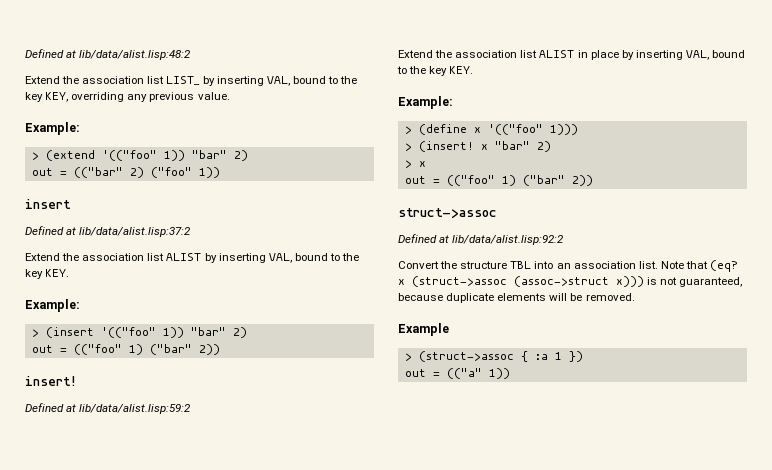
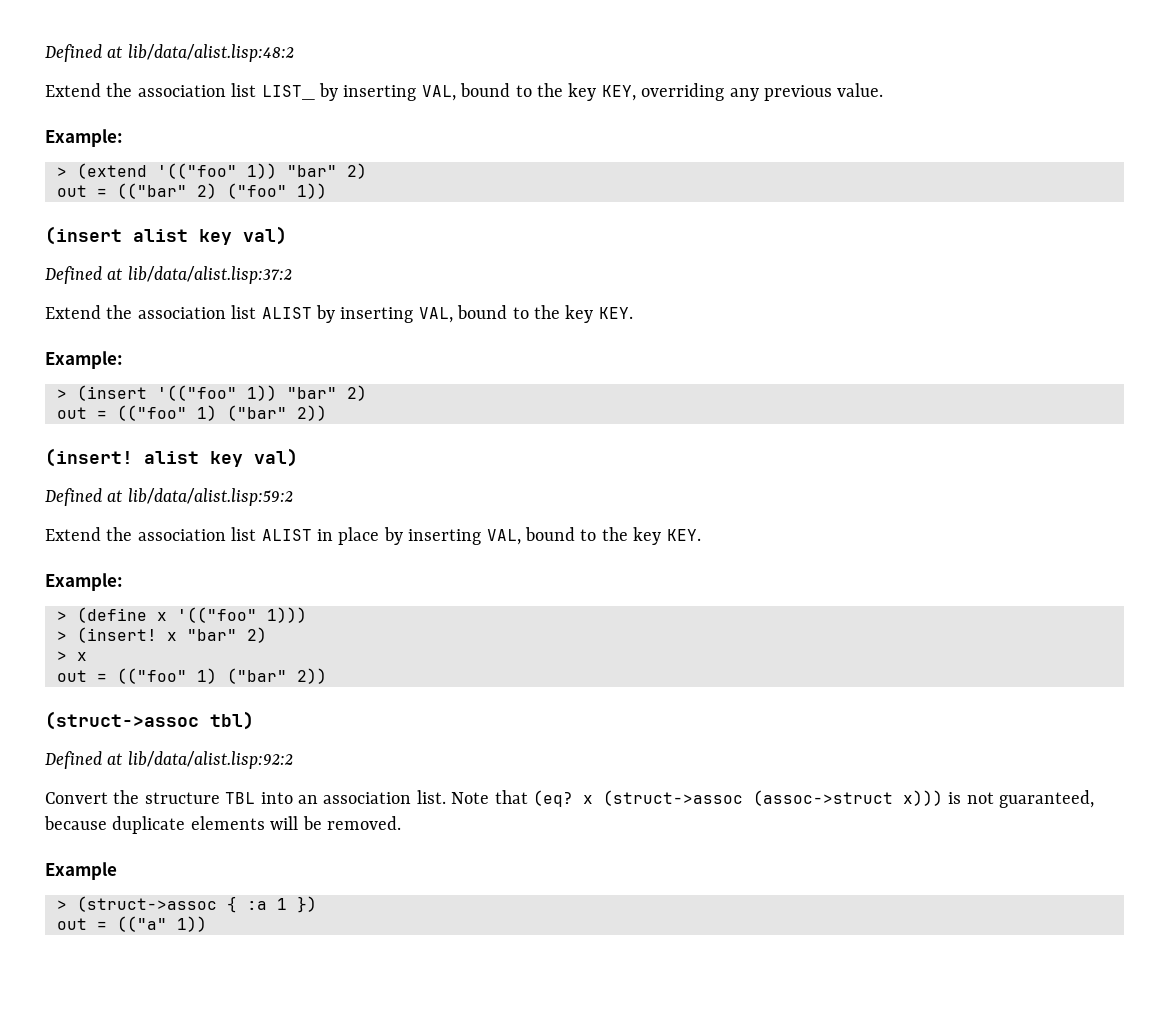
- insert
+ (insert alist key val)
- insert!
+ (insert! alist key val)
- struct->assoc
+ (struct->assoc tbl)

